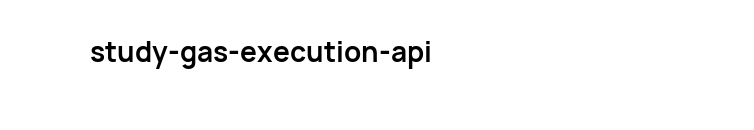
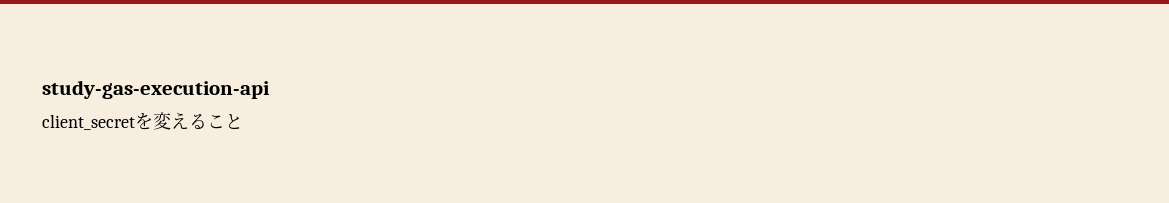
+ client_secretを変えること

